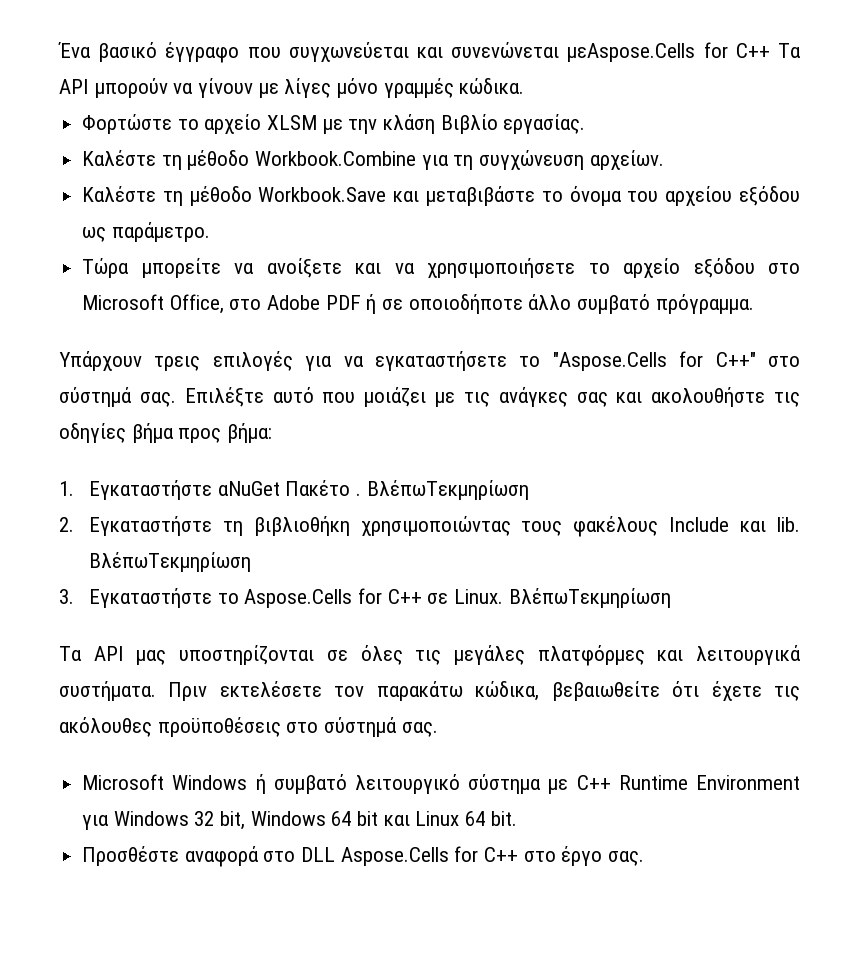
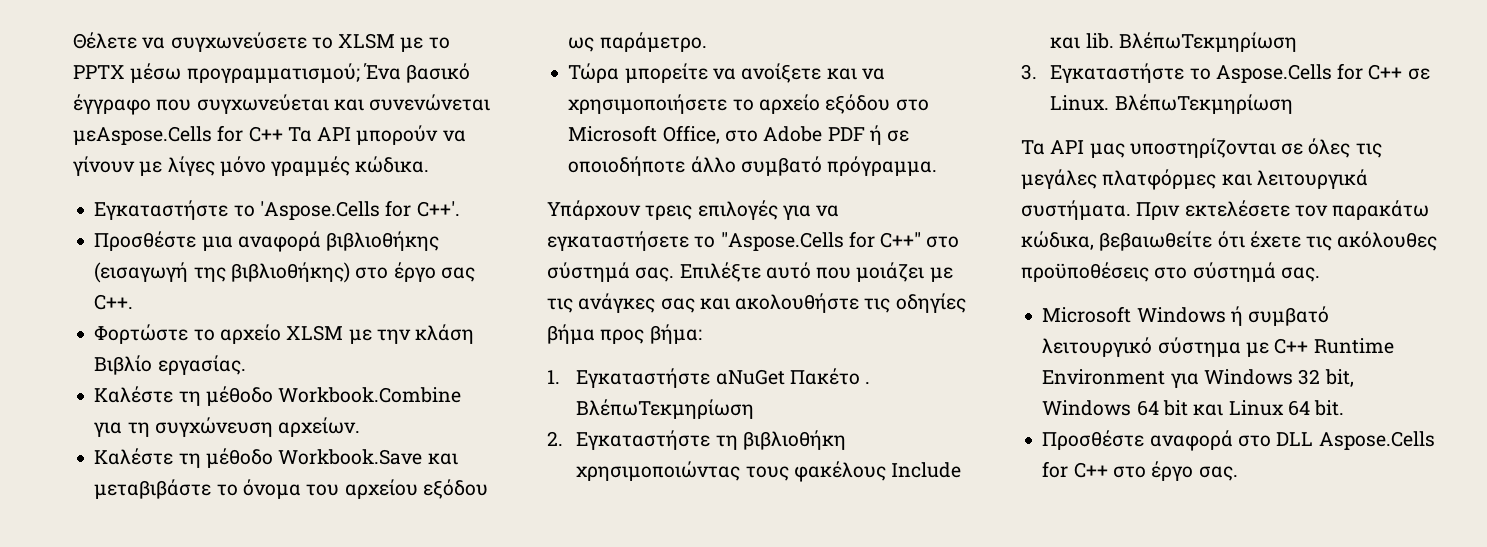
- Ένα βασικό έγγραφο που συγχωνεύεται και συνενώνεται μεAspose.Cells for C++ Τα API μπορούν να γίνουν με λίγες μόνο γραμμές κώδικα.
+ Θέλετε να συγχωνεύσετε το XLSM με το PPTX μέσω προγραμματισμού; Ένα βασικό έγγραφο που συγχωνεύεται και συνενώνεται μεAspose.Cells for C++ Τα API μπορούν να γίνουν με λίγες μόνο γραμμές κώδικα.
+ Εγκαταστήστε το 'Aspose.Cells for C++'.
+ Προσθέστε μια αναφορά βιβλιοθήκης (εισαγωγή της βιβλιοθήκης) στο έργο σας C++.

